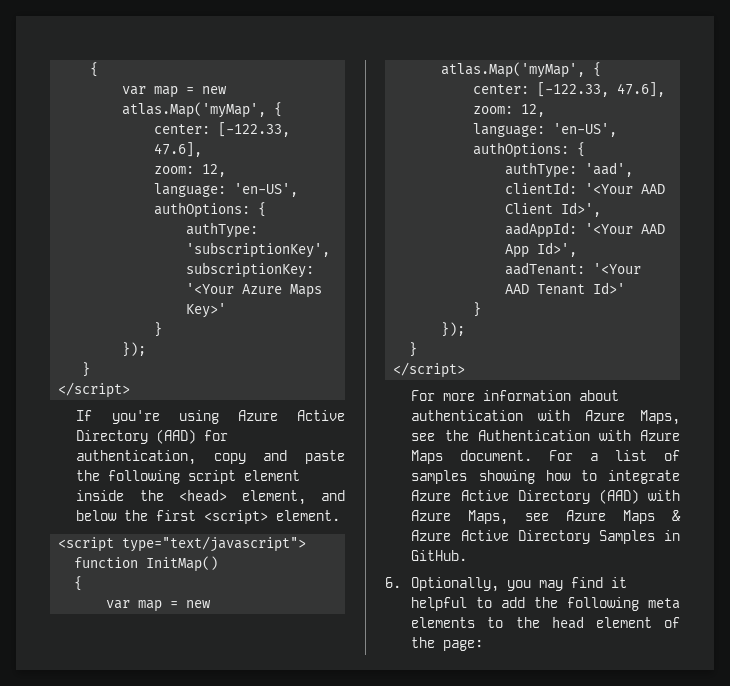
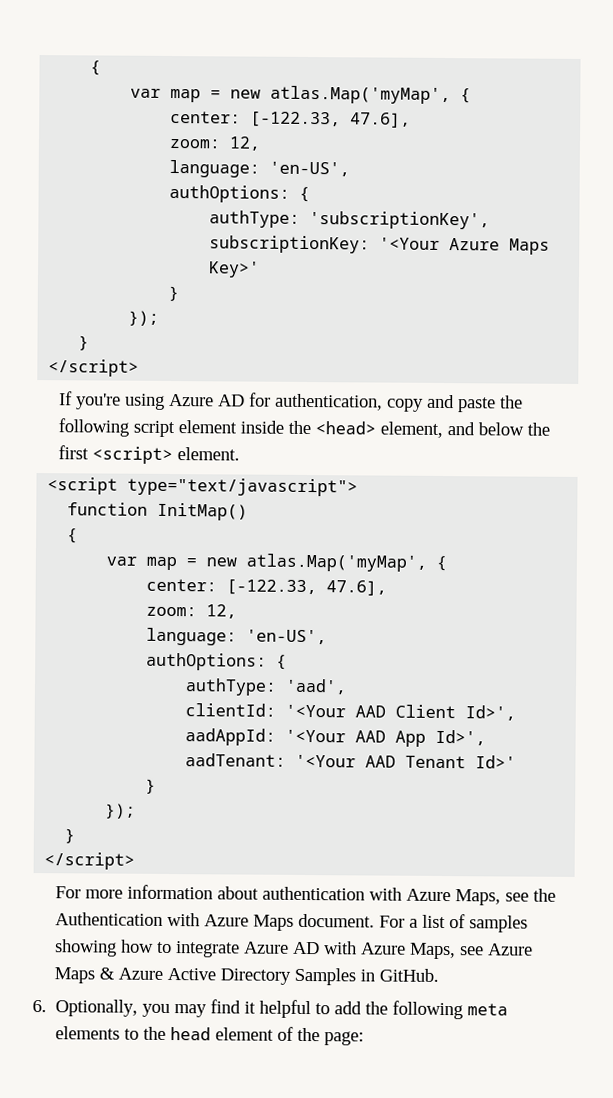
- If you're using Azure Active Directory (AAD) for authentication, copy and paste the following script element inside the <head> element, and below the first <script> element.
+ If you're using Azure AD for authentication, copy and paste the following script element inside the <head> element, and below the first <script> element.
- For a list of samples showing how to integrate Azure Active Directory (AAD) with Azure Maps, see Azure Maps & Azure Active Directory Samples in GitHub.
+ For a list of samples showing how to integrate Azure AD with Azure Maps, see Azure Maps & Azure Active Directory Samples in GitHub.

